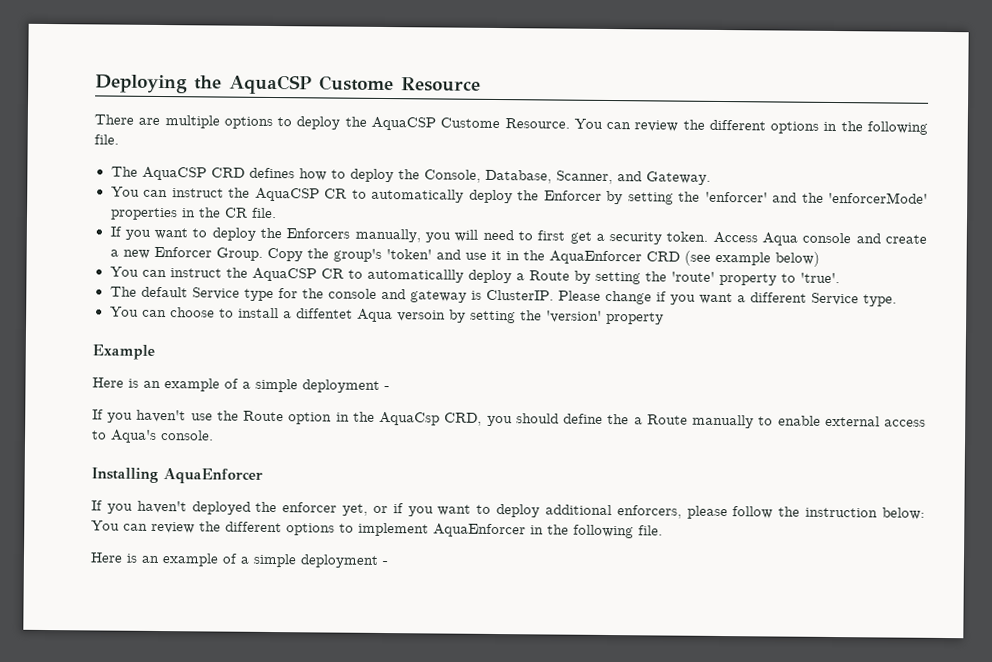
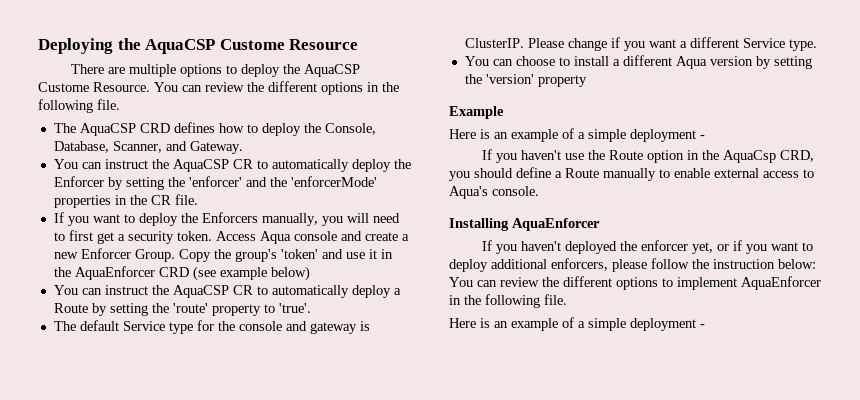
- You can instruct the AquaCSP CR to automaticallly deploy a Route by setting the 'route' property to 'true'.
+ You can instruct the AquaCSP CR to automatically deploy a Route by setting the 'route' property to 'true'.
- You can choose to install a diffentet Aqua versoin by setting the 'version' property
+ You can choose to install a different Aqua version by setting the 'version' property
- If you haven't use the Route option in the AquaCsp CRD, you should define the a Route manually to enable external access to Aqua's console.
+ If you haven't use the Route option in the AquaCsp CRD, you should define a Route manually to enable external access to Aqua's console.

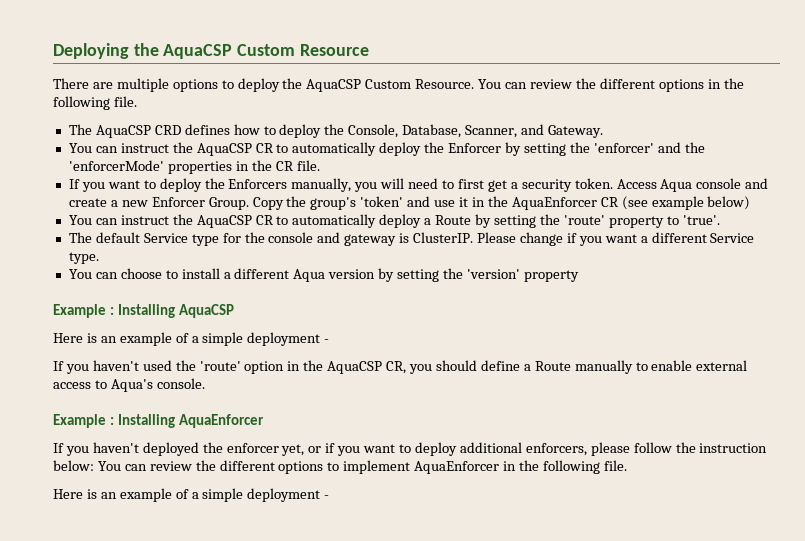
- Deploying the AquaCSP Custome Resource
+ Deploying the AquaCSP Custom Resource
- There are multiple options to deploy the AquaCSP Custome Resource.
+ There are multiple options to deploy the AquaCSP Custom Resource.
- Copy the group's 'token' and use it in the AquaEnforcer CRD (see example below)
+ Copy the group's 'token' and use it in the AquaEnforcer CR (see example below)
- Example
+ Example : Installing AquaCSP
- If you haven't use the Route option in the AquaCsp CRD, you should define a Route manually to enable external access to Aqua's console.
+ If you haven't used the 'route' option in the AquaCSP CR, you should define a Route manually to enable external access to Aqua's console.
- Installing AquaEnforcer
+ Example : Installing AquaEnforcer

